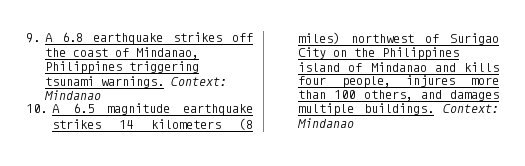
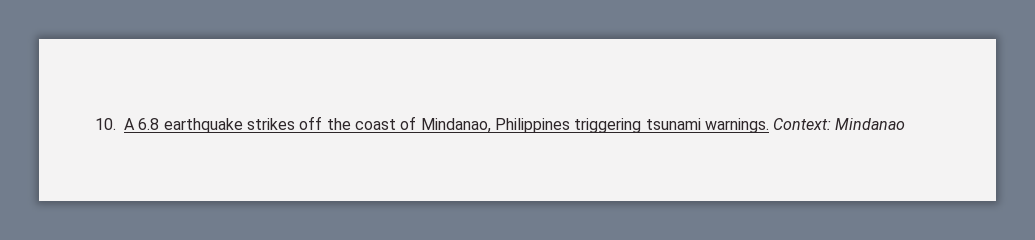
- 9. A 6.8 earthquake strikes off the coast of Mindanao, Philippines triggering tsunami warnings.
+ 10. A 6.8 earthquake strikes off the coast of Mindanao, Philippines triggering tsunami warnings.
- 10. A 6.5 magnitude earthquake strikes 14 kilometers (8 miles) northwest of Surigao City on the Philippines island of Mindanao and kills four people, injures more than 100 others, and damages multiple buildings. Context: Mindanao

